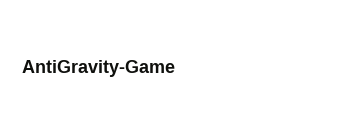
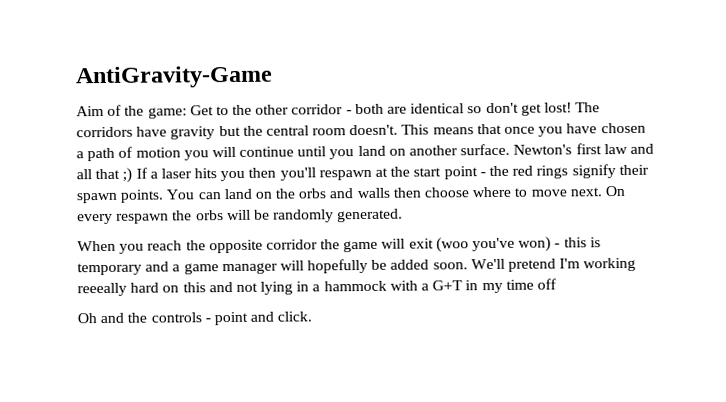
+ Aim of the game: Get to the other corridor - both are identical so don't get lost! The corridors have gravity but the central room doesn't. This means that once you have chosen a path of motion you will continue until you land on another surface. Newton's first law and all that ;) If a laser hits you then you'll respawn at the start point - the red rings signify their spawn points. You can land on the orbs and walls then choose where to move next. On every respawn the orbs will be randomly generated.
+ When you reach the opposite corridor the game will exit (woo you've won) - this is temporary and a game manager will hopefully be added soon. We'll pretend I'm working reeeally hard on this and not lying in a hammock with a G+T in my time off
+ Oh and the controls - point and click.

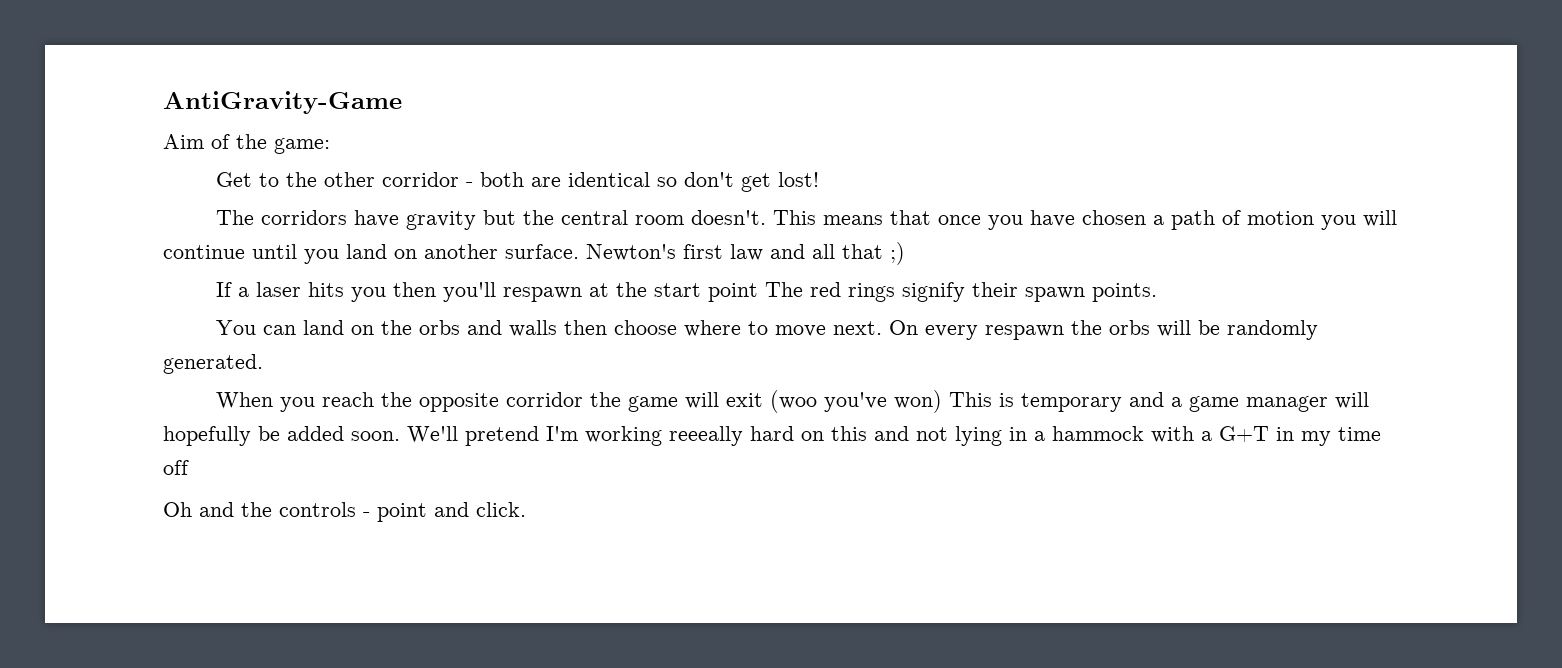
- Aim of the game: Get to the other corridor - both are identical so don't get lost! The corridors have gravity but the central room doesn't.
+ Aim of the game:
+ Get to the other corridor - both are identical so don't get lost!
+ The corridors have gravity but the central room doesn't.
- Newton's first law and all that ;) If a laser hits you then you'll respawn at the start point - the red rings signify their spawn points. You can land on the orbs and walls then choose where to move next.
+ Newton's first law and all that ;)
+ If a laser hits you then you'll respawn at the start point The red rings signify their spawn points.
+ You can land on the orbs and walls then choose where to move next.
- When you reach the opposite corridor the game will exit (woo you've won) - this is temporary and a game manager will hopefully be added soon.
+ When you reach the opposite corridor the game will exit (woo you've won) This is temporary and a game manager will hopefully be added soon.

